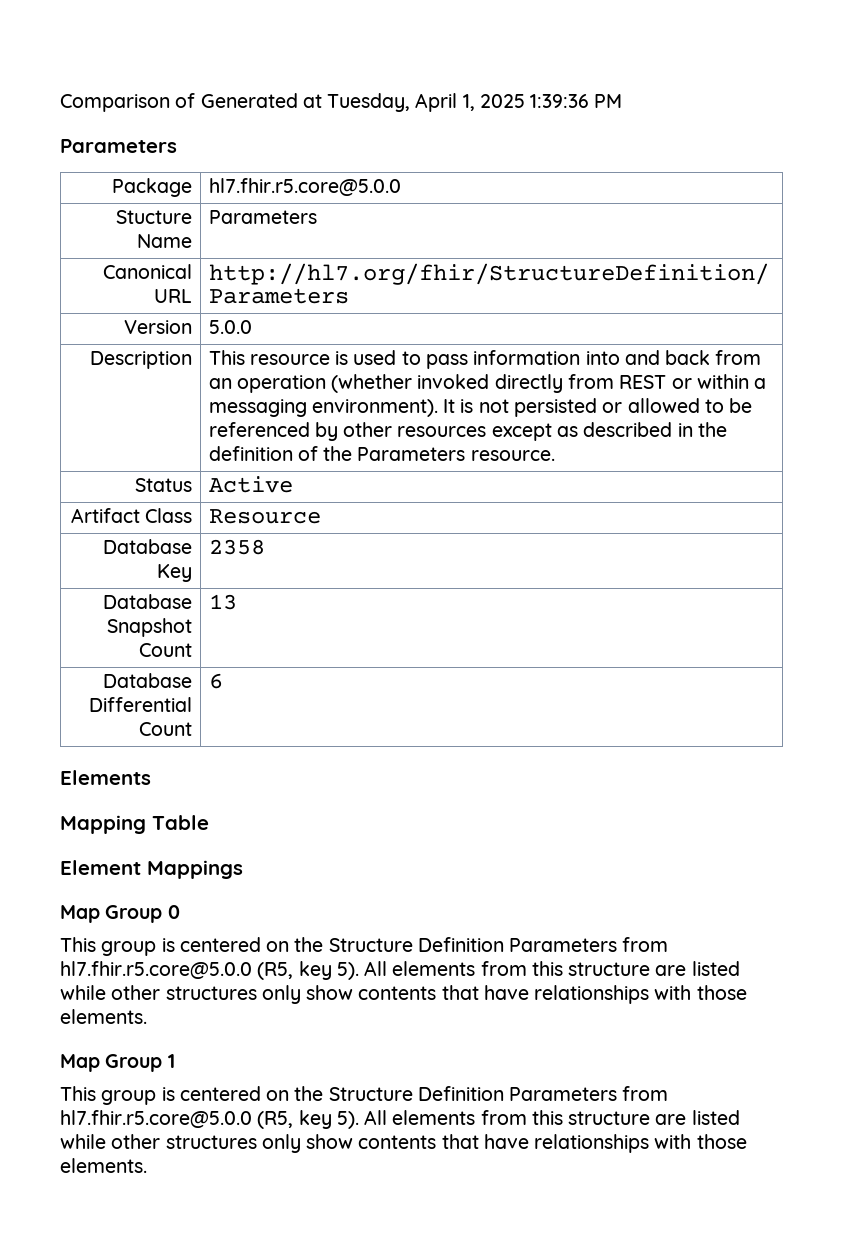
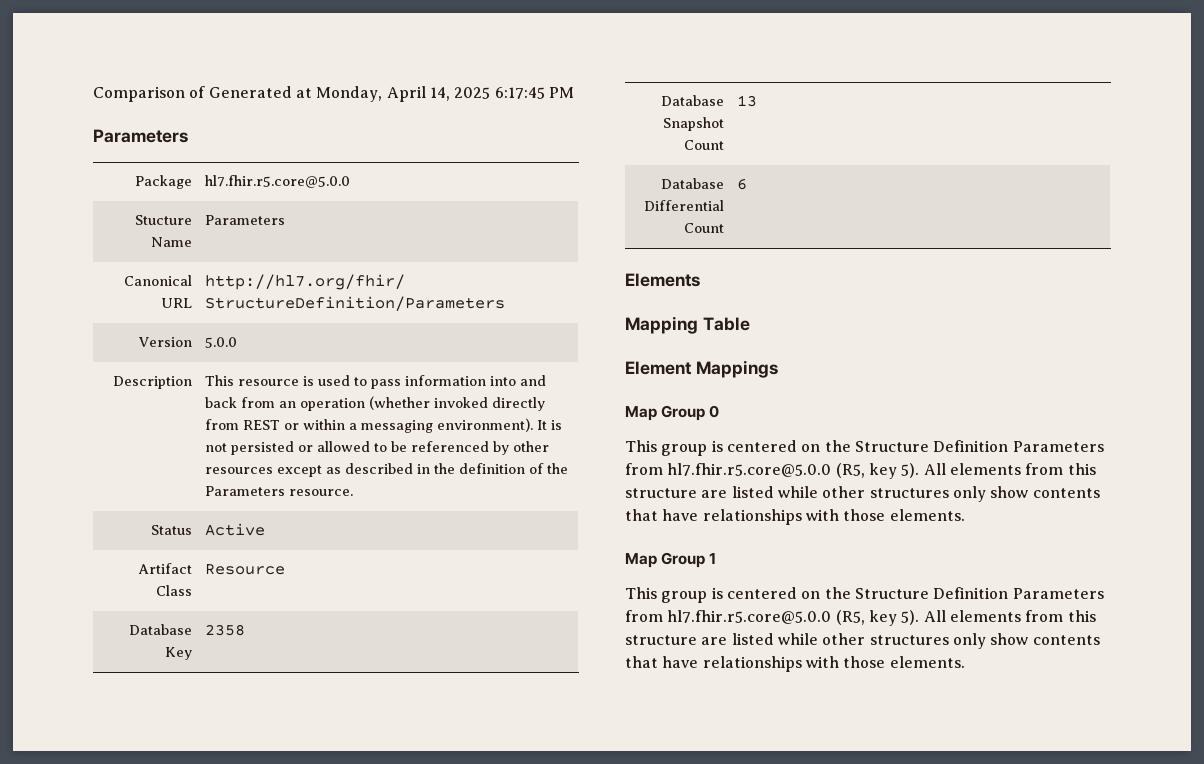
- Comparison of Generated at Tuesday, April 1, 2025 1:39:36 PM
+ Comparison of Generated at Monday, April 14, 2025 6:17:45 PM

